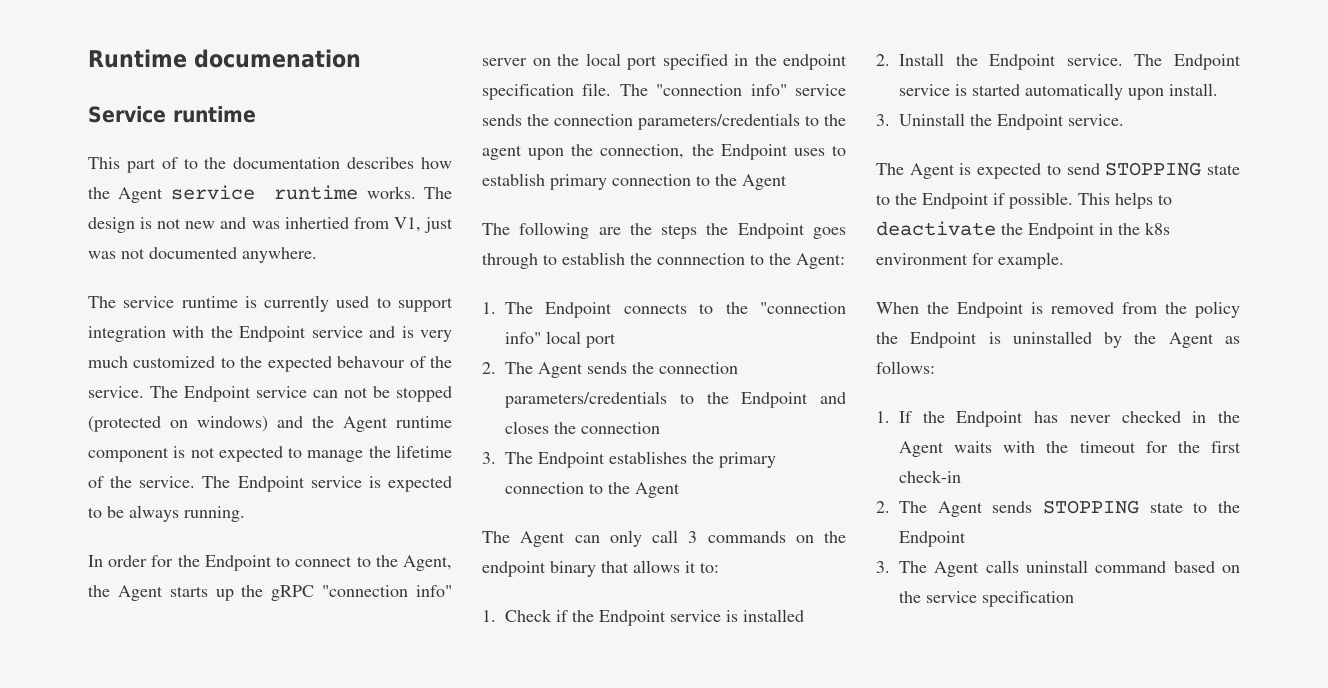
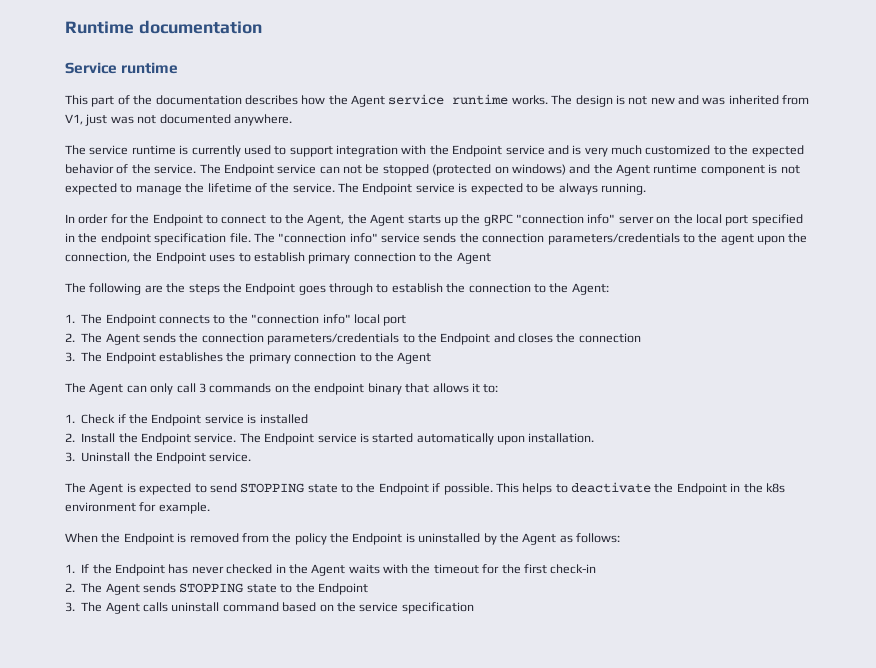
- Runtime documenation
+ Runtime documentation
- This part of to the documentation describes how the Agent service runtime works.
+ This part of the documentation describes how the Agent service runtime works.
- The design is not new and was inhertied from V1, just was not documented anywhere.
+ The design is not new and was inherited from V1, just was not documented anywhere.
- The service runtime is currently used to support integration with the Endpoint service and is very much customized to the expected behavour of the service.
+ The service runtime is currently used to support integration with the Endpoint service and is very much customized to the expected behavior of the service.
- The following are the steps the Endpoint goes through to establish the connnection to the Agent:
+ The following are the steps the Endpoint goes through to establish the connection to the Agent:
- The Endpoint service is started automatically upon install.
+ The Endpoint service is started automatically upon installation.

